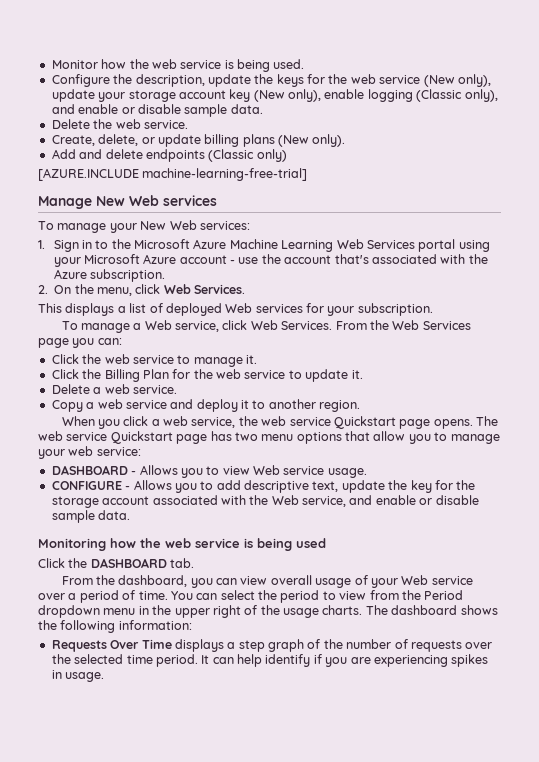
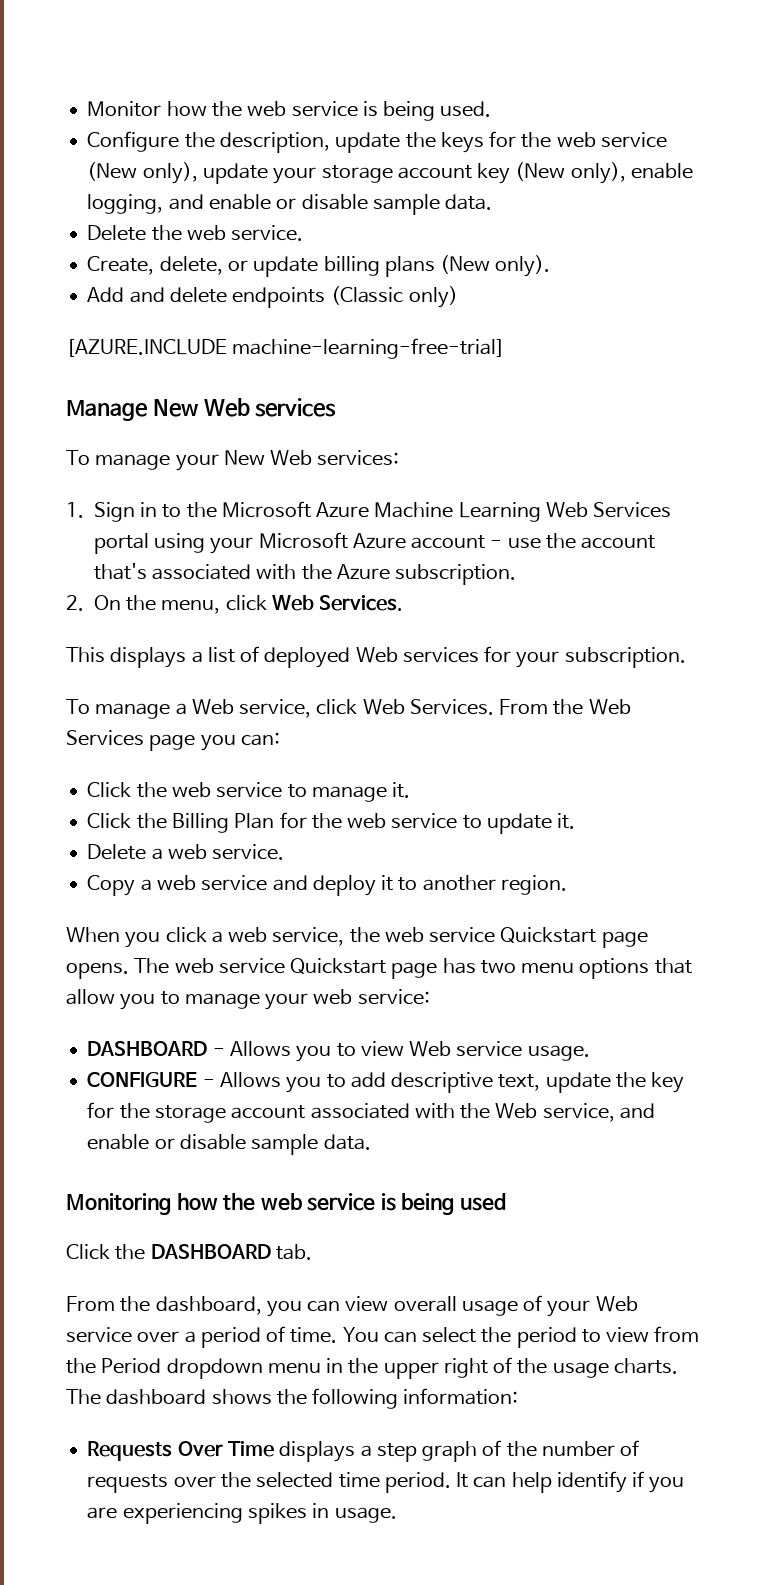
- Configure the description, update the keys for the web service (New only), update your storage account key (New only), enable logging (Classic only), and enable or disable sample data.
+ Configure the description, update the keys for the web service (New only), update your storage account key (New only), enable logging, and enable or disable sample data.

